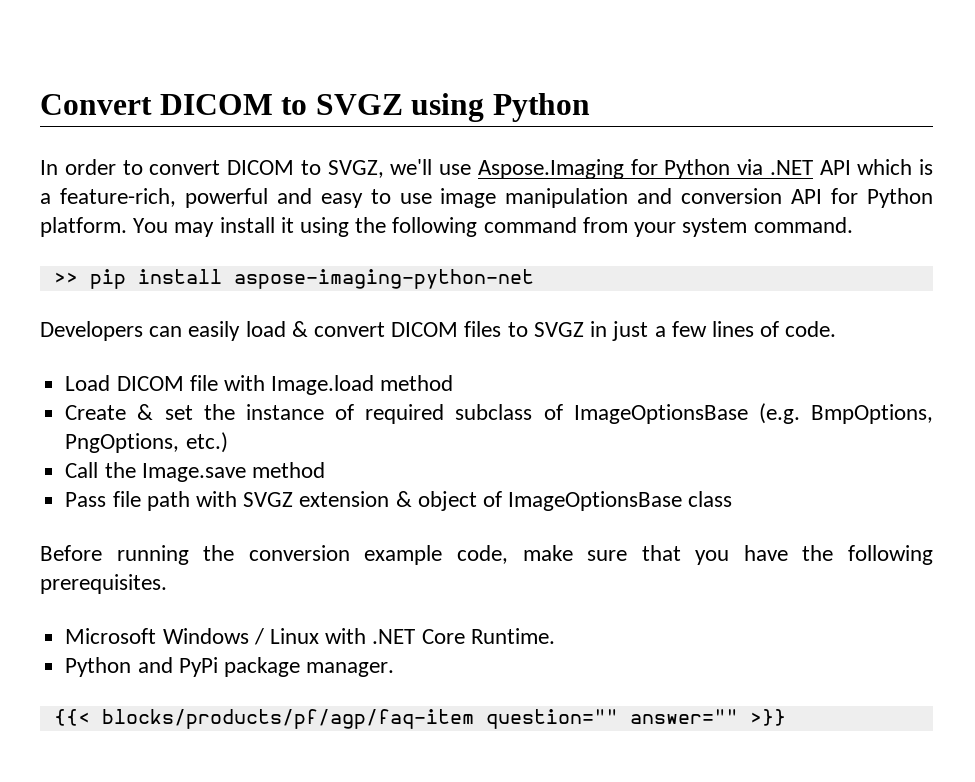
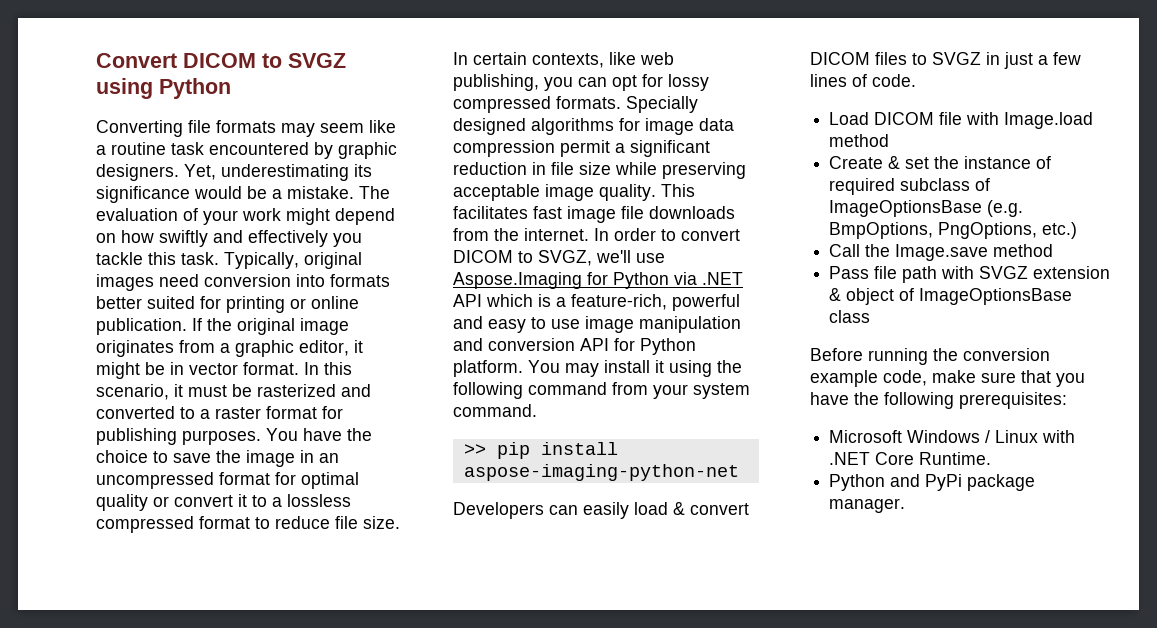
+ Converting file formats may seem like a routine task encountered by graphic designers. Yet, underestimating its significance would be a mistake. The evaluation of your work might depend on how swiftly and effectively you tackle this task. Typically, original images need conversion into formats better suited for printing or online publication. If the original image originates from a graphic editor, it might be in vector format. In this scenario, it must be rasterized and converted to a raster format for publishing purposes. You have the choice to save the image in an uncompressed format for optimal quality or convert it to a lossless compressed format to reduce file size. In certain contexts, like web publishing, you can opt for lossy compressed formats. Specially designed algorithms for image data compression permit a significant reduction in file size while preserving acceptable image quality. This facilitates fast image file downloads from the internet.
- Before running the conversion example code, make sure that you have the following prerequisites.
+ Before running the conversion example code, make sure that you have the following prerequisites:
- {{< blocks/products/pf/agp/faq-item question="" answer="" >}}

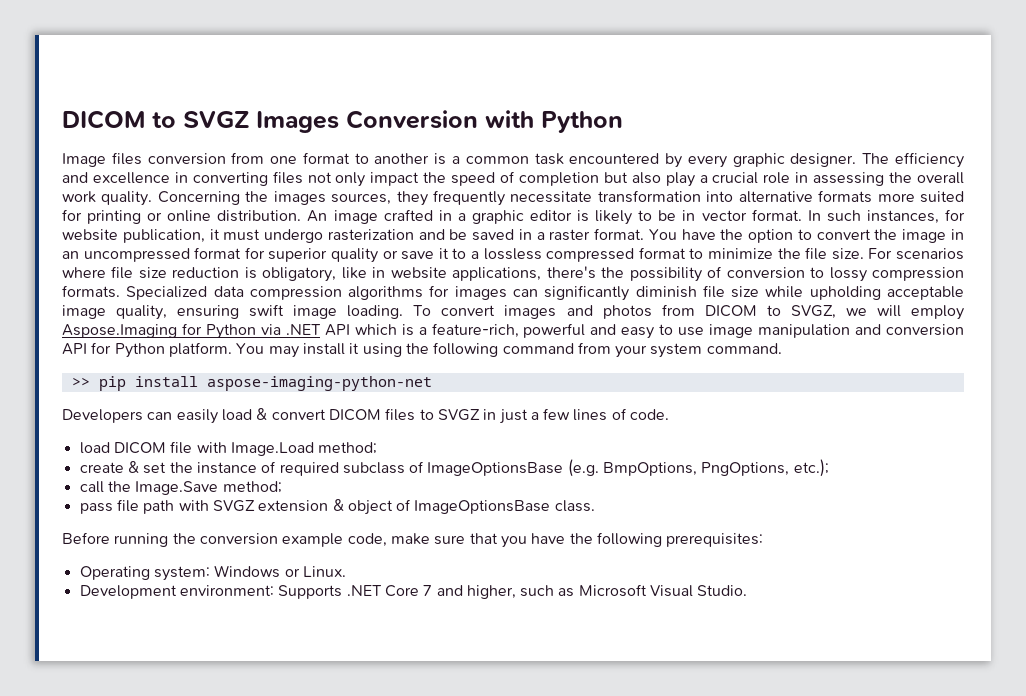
- Convert DICOM to SVGZ using Python
- Converting file formats may seem like a routine task encountered by graphic designers. Yet, underestimating its significance would be a mistake. The evaluation of your work might depend on how swiftly and effectively you tackle this task. Typically, original images need conversion into formats better suited for printing or online publication. If the original image originates from a graphic editor, it might be in vector format.
+ DICOM to SVGZ Images Conversion with Python
+ Image files conversion from one format to another is a common task encountered by every graphic designer. The efficiency and excellence in converting files not only impact the speed of completion but also play a crucial role in assessing the overall work quality. Concerning the images sources, they frequently necessitate transformation into alternative formats more suited for printing or online distribution. An image crafted in a graphic editor is likely to be in vector format.
- In this scenario, it must be rasterized and converted to a raster format for publishing purposes. You have the choice to save the image in an uncompressed format for optimal quality or convert it to a lossless compressed format to reduce file size. In certain contexts, like web publishing, you can opt for lossy compressed formats. Specially designed algorithms for image data compression permit a significant reduction in file size while preserving acceptable image quality. This facilitates fast image file downloads from the internet. In order to convert DICOM to SVGZ, we'll use Aspose.Imaging for Python via .NET API which is a feature-rich, powerful and easy to use image manipulation and conversion API for Python platform.
+ In such instances, for website publication, it must undergo rasterization and be saved in a raster format. You have the option to convert the image in an uncompressed format for superior quality or save it to a lossless compressed format to minimize the file size. For scenarios where file size reduction is obligatory, like in website applications, there's the possibility of conversion to lossy compression formats. Specialized data compression algorithms for images can significantly diminish file size while upholding acceptable image quality, ensuring swift image loading. To convert images and photos from DICOM to SVGZ, we will employ Aspose.Imaging for Python via .NET API which is a feature-rich, powerful and easy to use image manipulation and conversion API for Python platform.
- Load DICOM file with Image.load method
- Create & set the instance of required subclass of ImageOptionsBase (e.g. BmpOptions, PngOptions, etc.)
- Call the Image.save method
- Pass file path with SVGZ extension & object of ImageOptionsBase class
+ load DICOM file with Image.Load method;
+ create & set the instance of required subclass of ImageOptionsBase (e.g. BmpOptions, PngOptions, etc.);
+ call the Image.Save method;
+ pass file path with SVGZ extension & object of ImageOptionsBase class.
- Microsoft Windows / Linux with .NET Core Runtime.
- Python and PyPi package manager.
+ Operating system: Windows or Linux.
+ Development environment: Supports .NET Core 7 and higher, such as Microsoft Visual Studio.

